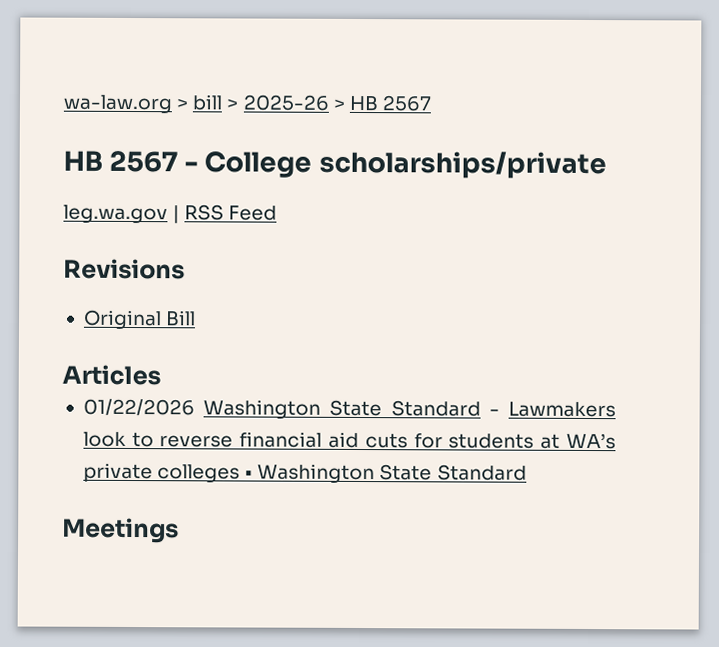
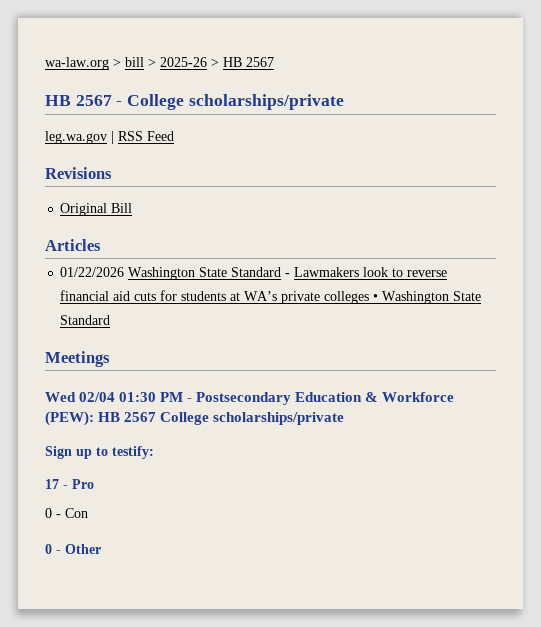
+ Wed 02/04 01:30 PM - Postsecondary Education & Workforce (PEW): HB 2567 College scholarships/private
+ Sign up to testify:
+ 17 - Pro
+ 0 - Con
+ 0 - Other

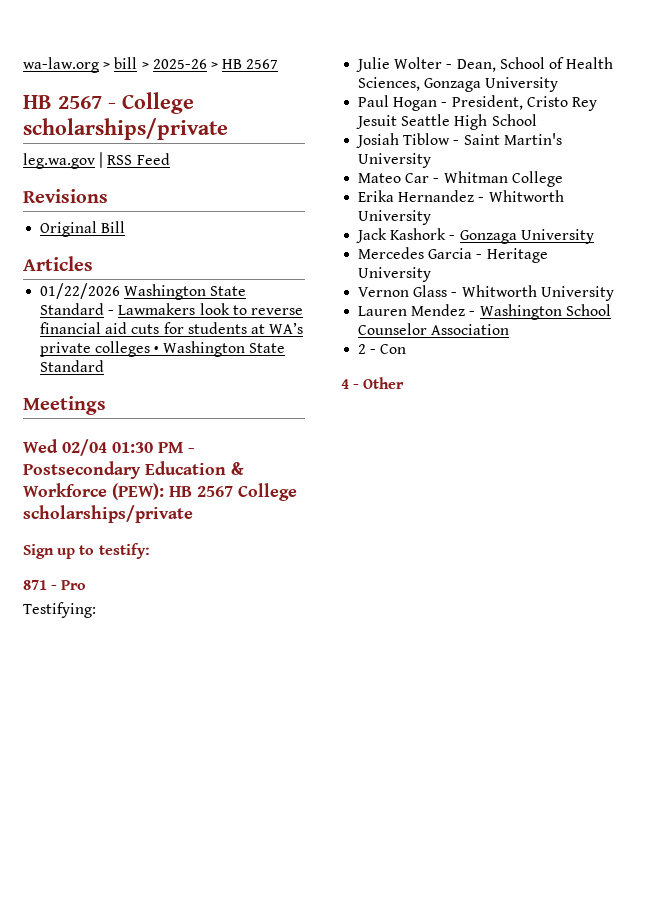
- 17 - Pro
+ 871 - Pro
- 0 - Con
+ Testifying:
+ Julie Wolter - Dean, School of Health Sciences, Gonzaga University
+ Paul Hogan - President, Cristo Rey Jesuit Seattle High School
+ Josiah Tiblow - Saint Martin's University
+ Mateo Car - Whitman College
+ Erika Hernandez - Whitworth University
+ Jack Kashork - Gonzaga University
+ Mercedes Garcia - Heritage University
+ Vernon Glass - Whitworth University
+ Lauren Mendez - Washington School Counselor Association
+ 2 - Con
- 0 - Other
+ 4 - Other

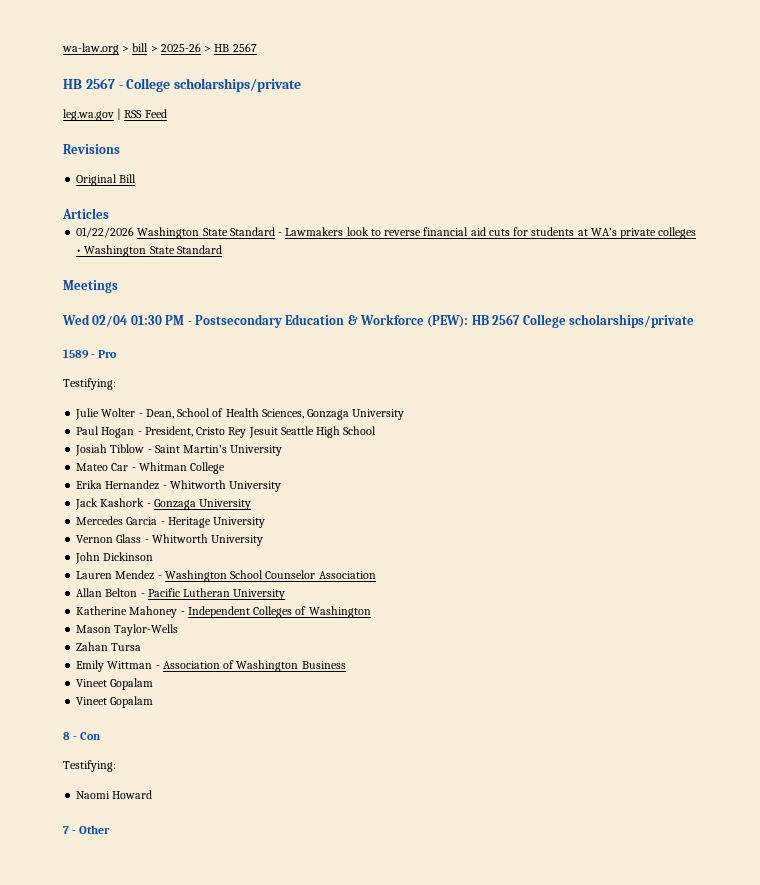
- Sign up to testify:
- 871 - Pro
+ 1589 - Pro
+ John Dickinson
- 2 - Con
- 4 - Other
+ Allan Belton - Pacific Lutheran University
+ Katherine Mahoney - Independent Colleges of Washington
+ Mason Taylor-Wells
+ Zahan Tursa
+ Emily Wittman - Association of Washington Business
+ Vineet Gopalam
+ Vineet Gopalam
+ 8 - Con
+ Testifying:
+ Naomi Howard
+ 7 - Other

